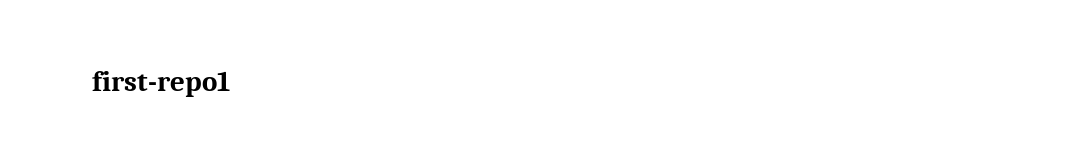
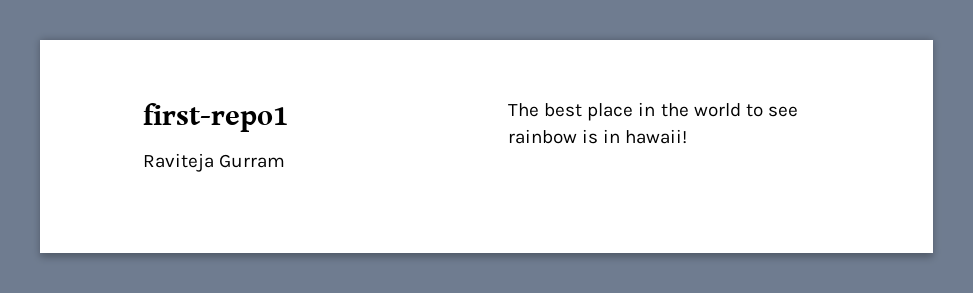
+ Raviteja Gurram
+ The best place in the world to see rainbow is in hawaii!

